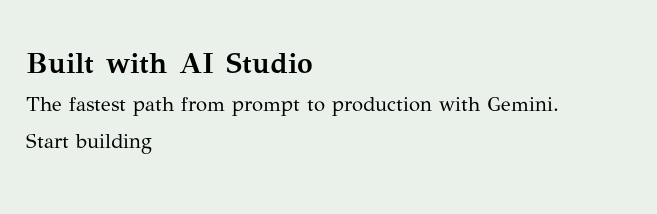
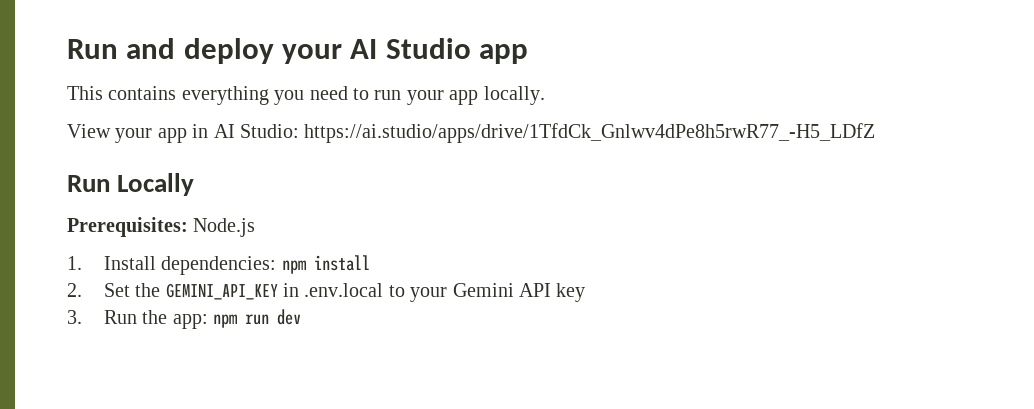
- Built with AI Studio
- The fastest path from prompt to production with Gemini.
- Start building
+ Run and deploy your AI Studio app
+ This contains everything you need to run your app locally.
+ View your app in AI Studio: https://ai.studio/apps/drive/1TfdCk_Gnlwv4dPe8h5rwR77_-H5_LDfZ
+ Run Locally
+ Prerequisites: Node.js
+ 1. Install dependencies: npm install
+ 2. Set the GEMINI_API_KEY in .env.local to your Gemini API key
+ 3. Run the app: npm run dev

